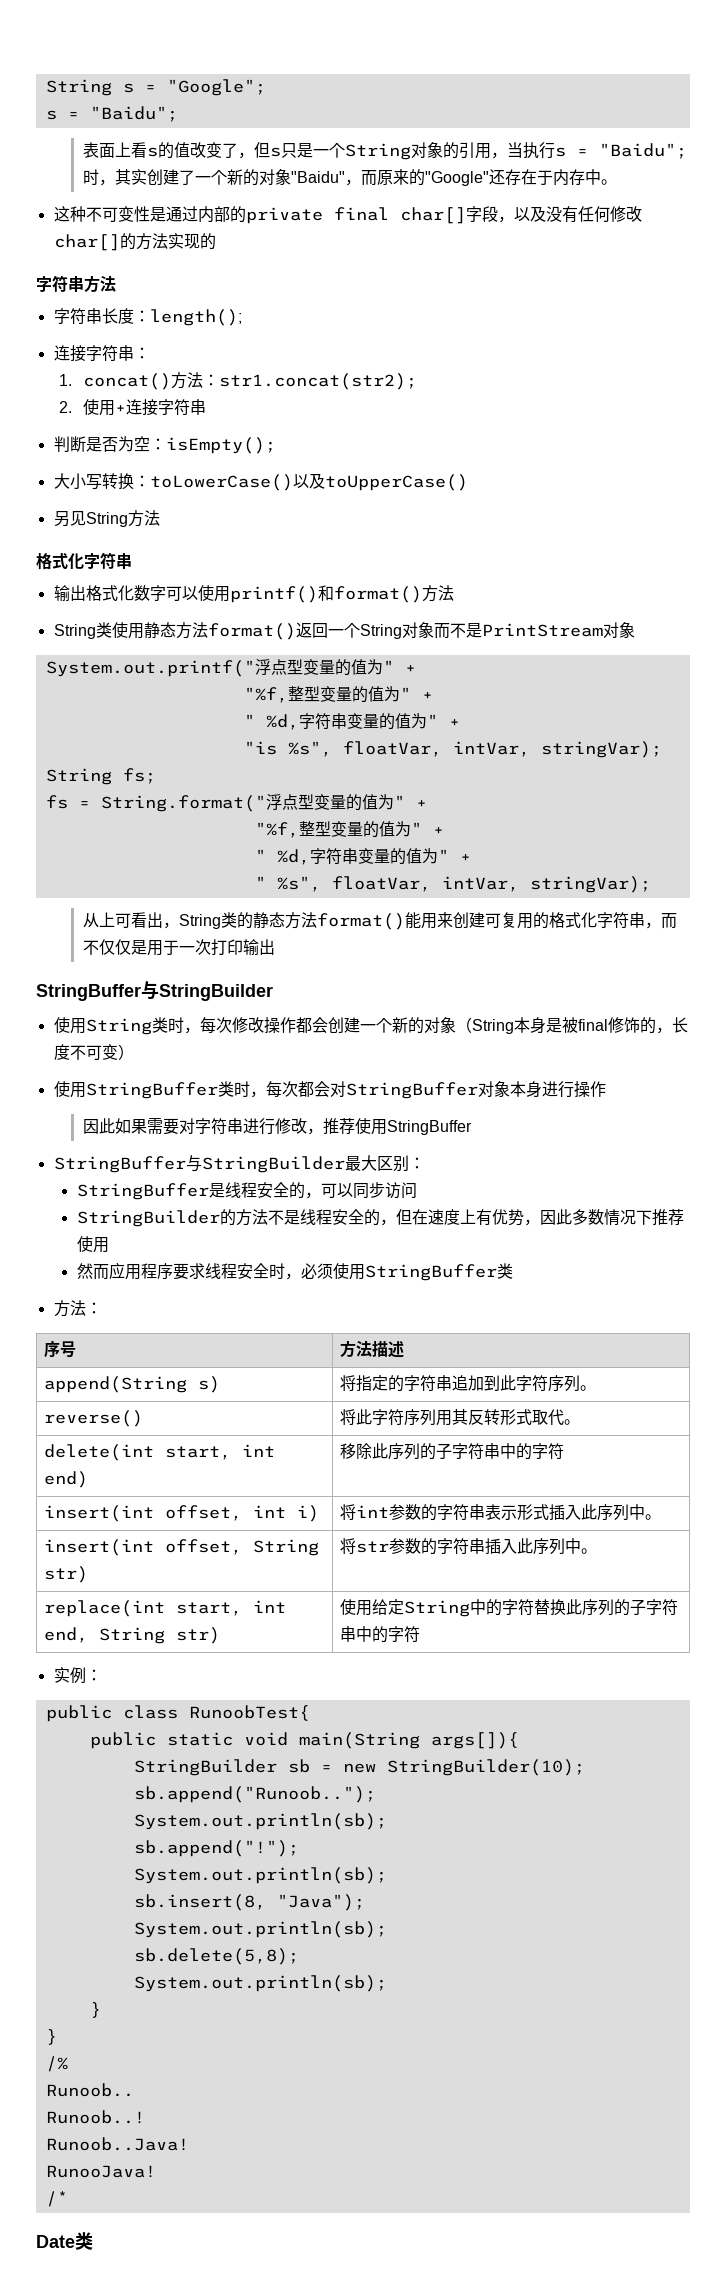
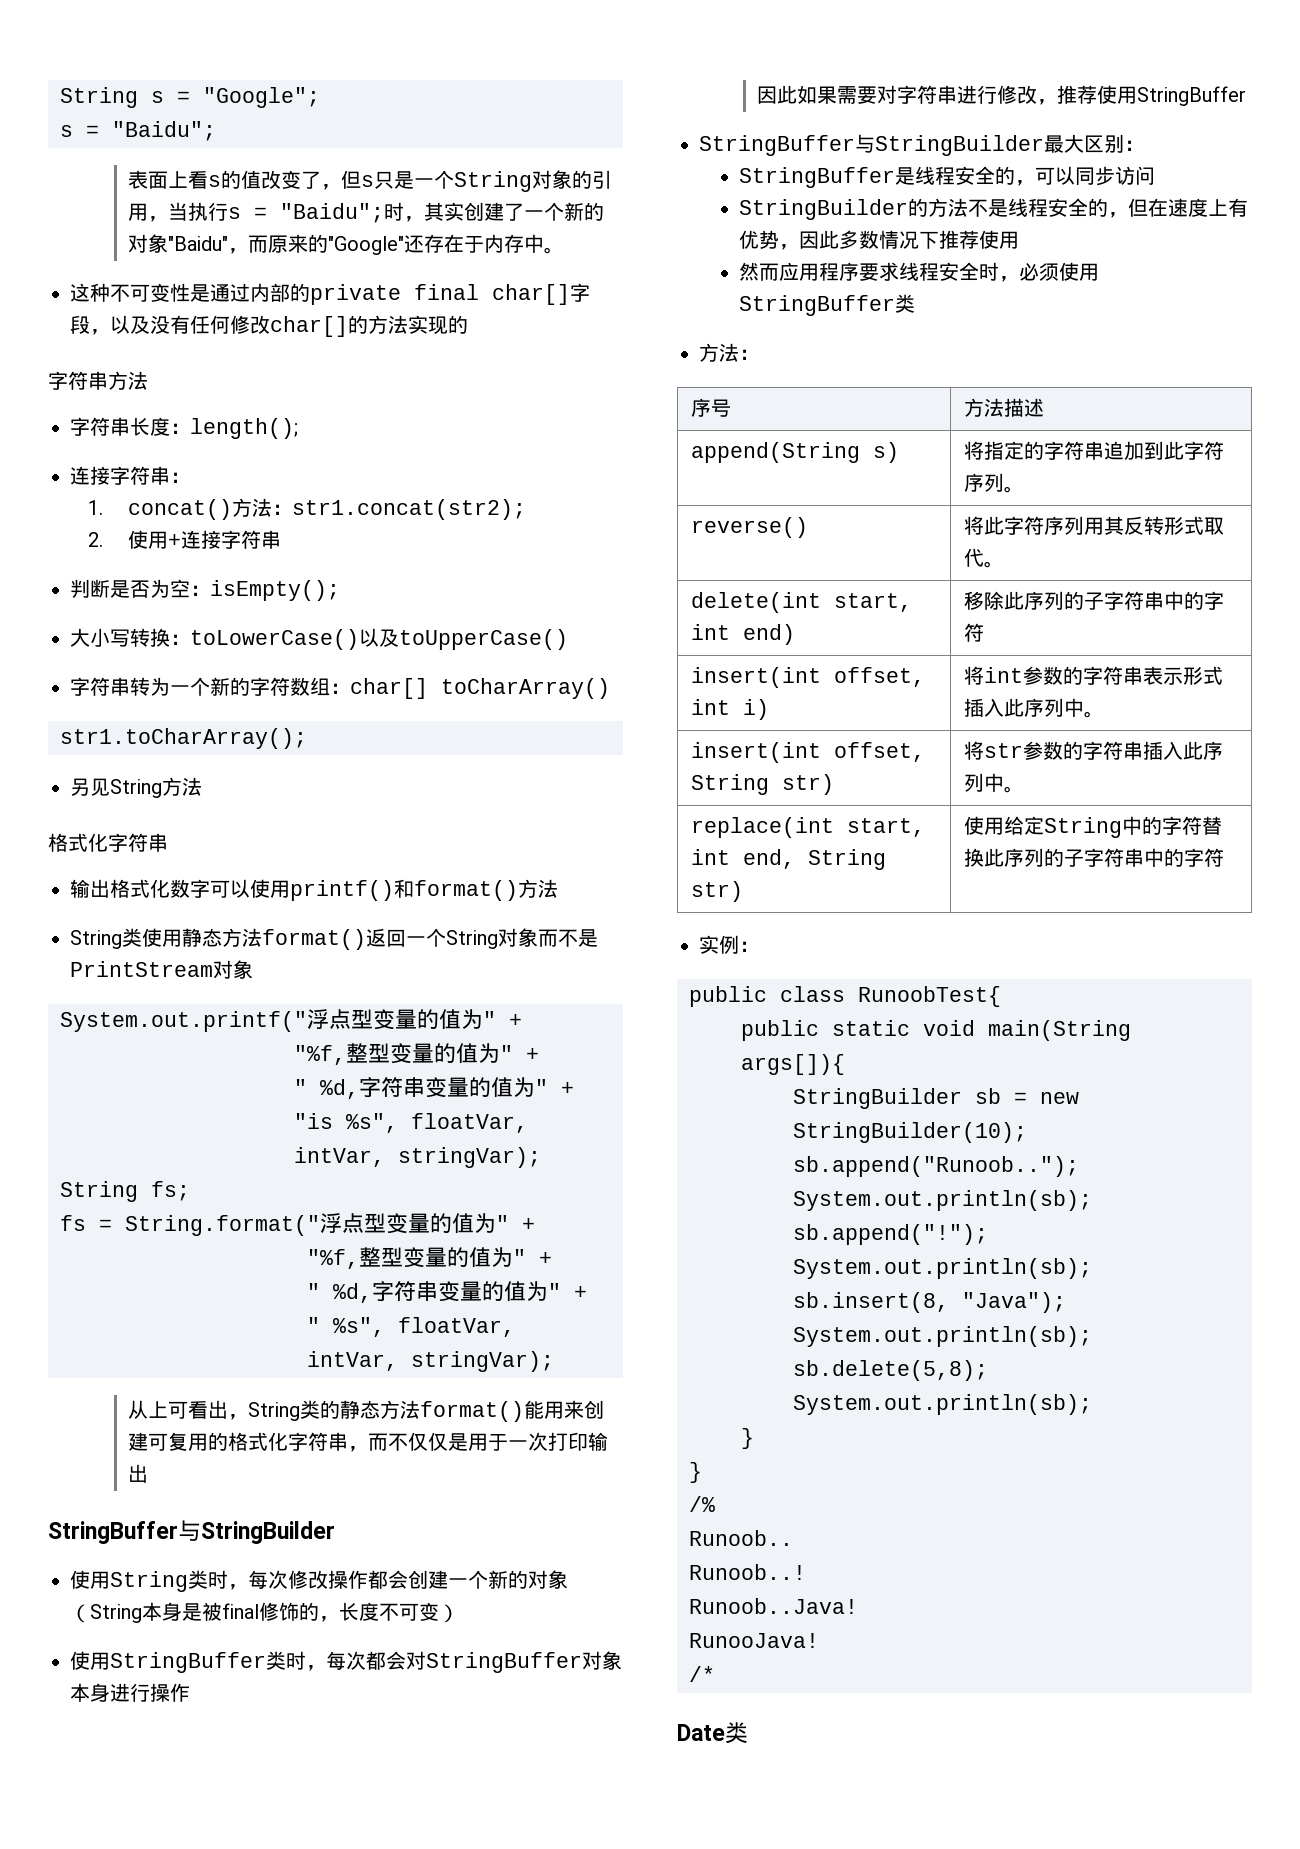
+ 字符串转为一个新的字符数组：char[] toCharArray()
+ str1.toCharArray();

